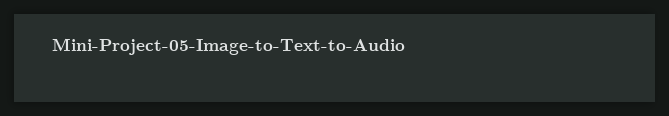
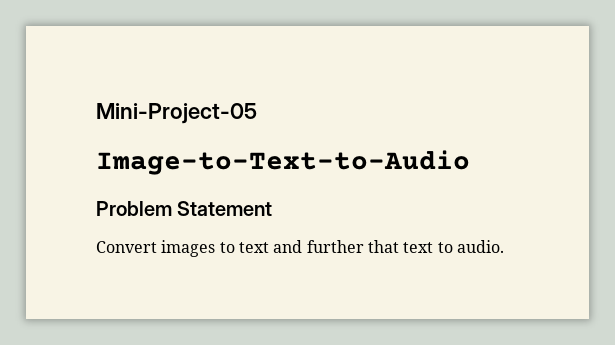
- Mini-Project-05-Image-to-Text-to-Audio
+ Mini-Project-05
+ Image-to-Text-to-Audio
+ Problem Statement
+ Convert images to text and further that text to audio.

